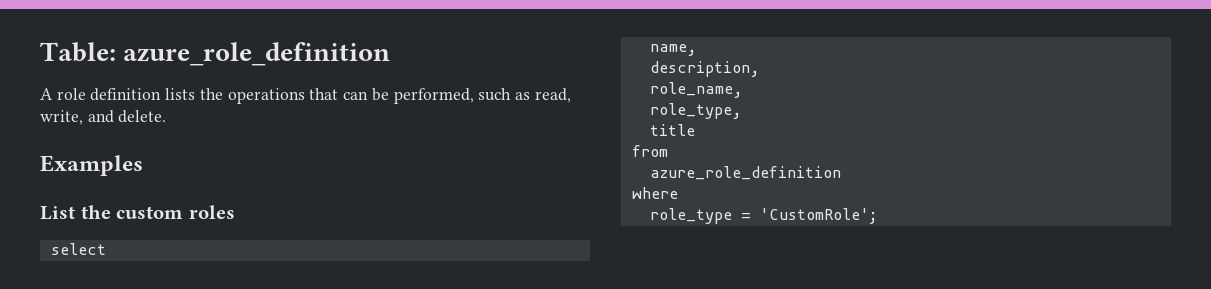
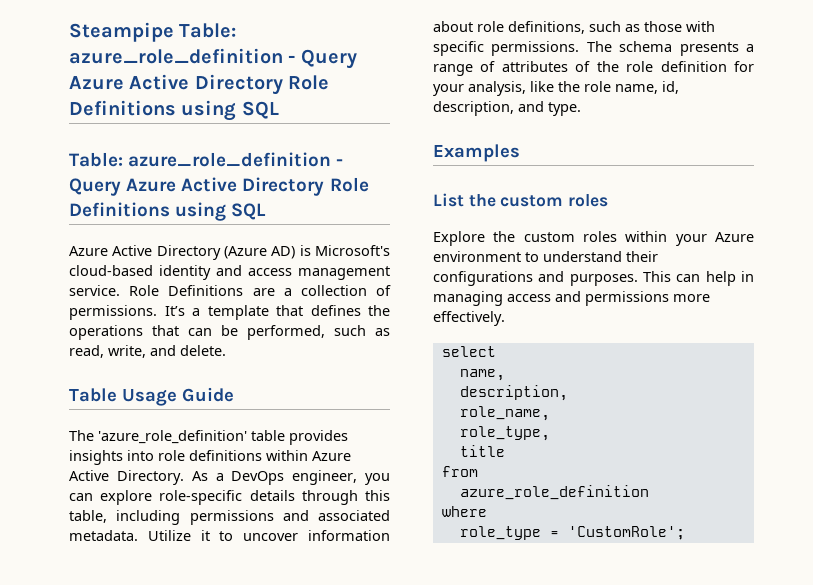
- Table: azure_role_definition
- A role definition lists the operations that can be performed, such as read, write, and delete.
+ Steampipe Table: azure_role_definition - Query Azure Active Directory Role Definitions using SQL
+ Table: azure_role_definition - Query Azure Active Directory Role Definitions using SQL
+ Azure Active Directory (Azure AD) is Microsoft's cloud-based identity and access management service. Role Definitions are a collection of permissions. It’s a template that defines the operations that can be performed, such as read, write, and delete.
+ Table Usage Guide
+ The 'azure_role_definition' table provides insights into role definitions within Azure Active Directory. As a DevOps engineer, you can explore role-specific details through this table, including permissions and associated metadata. Utilize it to uncover information about role definitions, such as those with specific permissions. The schema presents a range of attributes of the role definition for your analysis, like the role name, id, description, and type.
+ Explore the custom roles within your Azure environment to understand their configurations and purposes. This can help in managing access and permissions more effectively.

